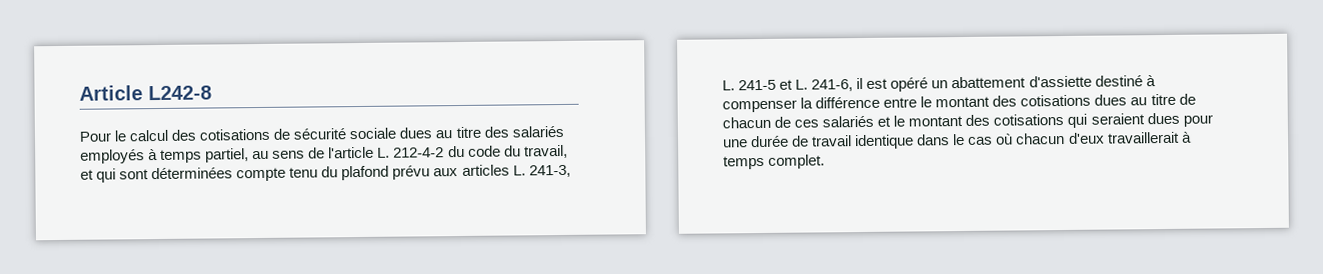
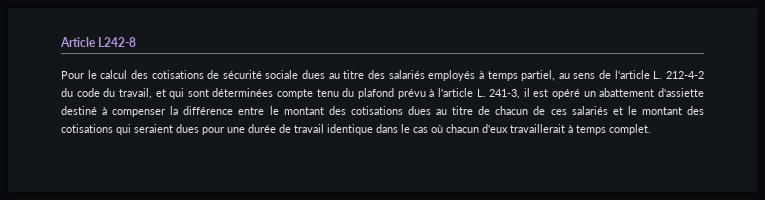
- Pour le calcul des cotisations de sécurité sociale dues au titre des salariés employés à temps partiel, au sens de l'article L. 212-4-2 du code du travail, et qui sont déterminées compte tenu du plafond prévu aux articles L. 241-3, L. 241-5 et L. 241-6, il est opéré un abattement d'assiette destiné à compenser la différence entre le montant des cotisations dues au titre de chacun de ces salariés et le montant des cotisations qui seraient dues pour une durée de travail identique dans le cas où chacun d'eux travaillerait à temps complet.
+ Pour le calcul des cotisations de sécurité sociale dues au titre des salariés employés à temps partiel, au sens de l'article L. 212-4-2 du code du travail, et qui sont déterminées compte tenu du plafond prévu à l'article L. 241-3, il est opéré un abattement d'assiette destiné à compenser la différence entre le montant des cotisations dues au titre de chacun de ces salariés et le montant des cotisations qui seraient dues pour une durée de travail identique dans le cas où chacun d'eux travaillerait à temps complet.

